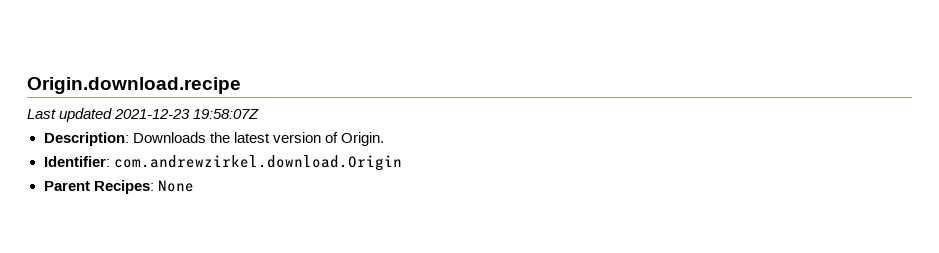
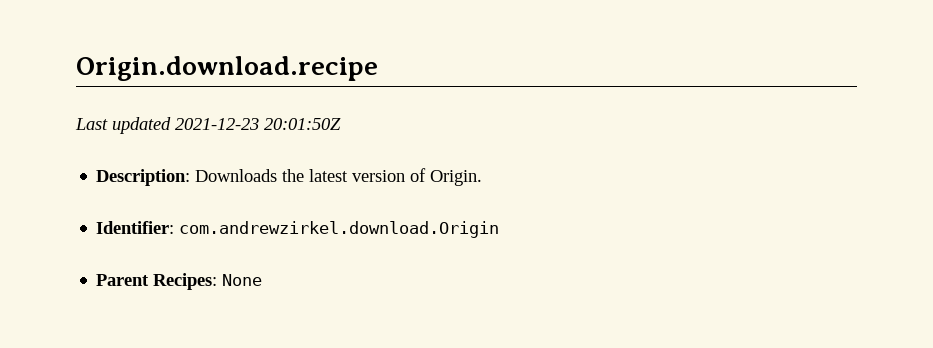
- Last updated 2021-12-23 19:58:07Z
+ Last updated 2021-12-23 20:01:50Z

